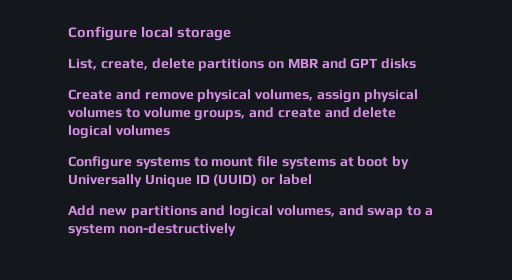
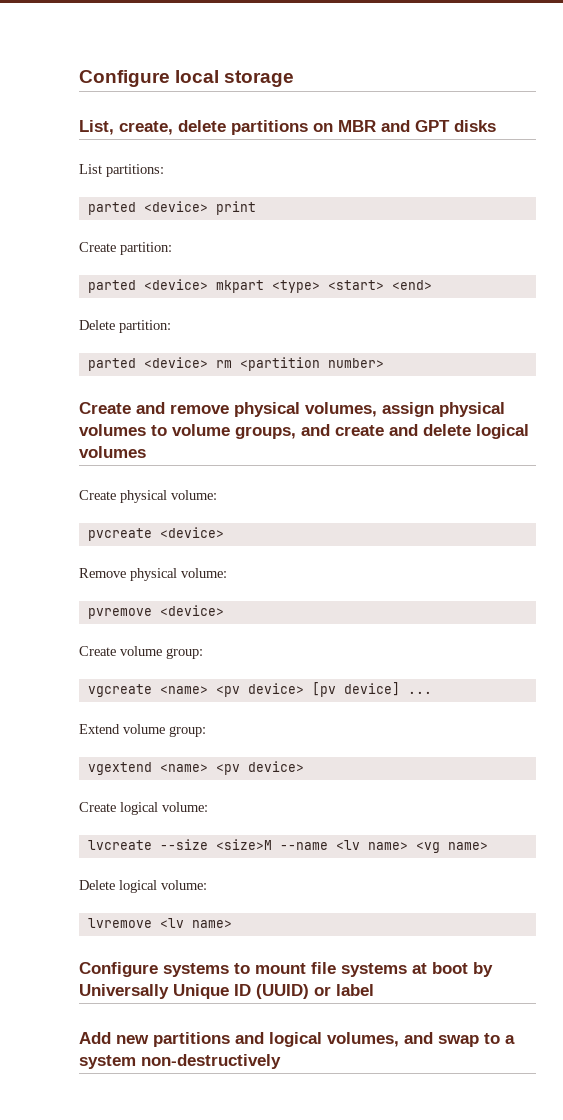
+ List partitions:
+ parted <device> print
+ Create partition:
+ parted <device> mkpart <type> <start> <end>
+ Delete partition:
+ parted <device> rm <partition number>
+ Create physical volume:
+ pvcreate <device>
+ Remove physical volume:
+ pvremove <device>
+ Create volume group:
+ vgcreate <name> <pv device> [pv device] ...
+ Extend volume group:
+ vgextend <name> <pv device>
+ Create logical volume:
+ lvcreate --size <size>M --name <lv name> <vg name>
+ Delete logical volume:
+ lvremove <lv name>

